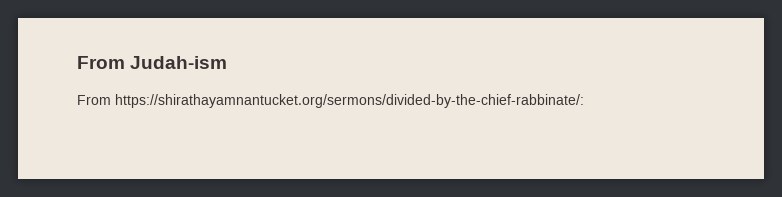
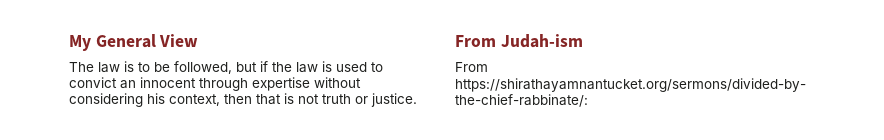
+ My General View
+ The law is to be followed, but if the law is used to convict an innocent through expertise without considering his context, then that is not truth or justice.

